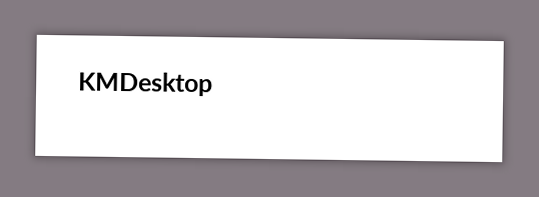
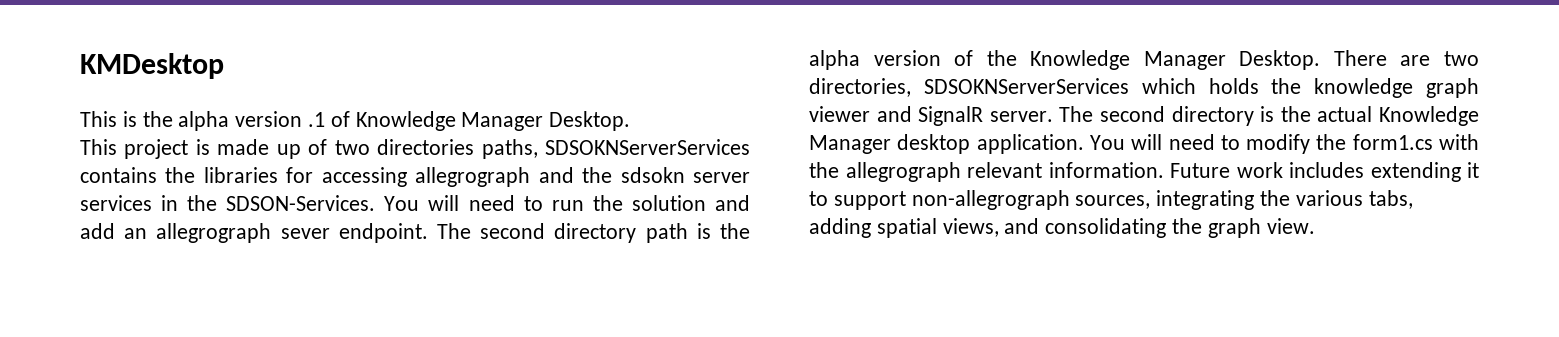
+ This is the alpha version .1 of Knowledge Manager Desktop.
+ This project is made up of two directories paths, SDSOKNServerServices contains the libraries for accessing allegrograph and the sdsokn server services in the SDSON-Services. You will need to run the solution and add an allegrograph sever endpoint. The second directory path is the alpha version of the Knowledge Manager Desktop. There are two directories, SDSOKNServerServices which holds the knowledge graph viewer and SignalR server. The second directory is the actual Knowledge Manager desktop application. You will need to modify the form1.cs with the allegrograph relevant information. Future work includes extending it to support non-allegrograph sources, integrating the various tabs, adding spatial views, and consolidating the graph view.

